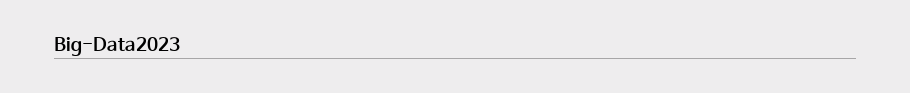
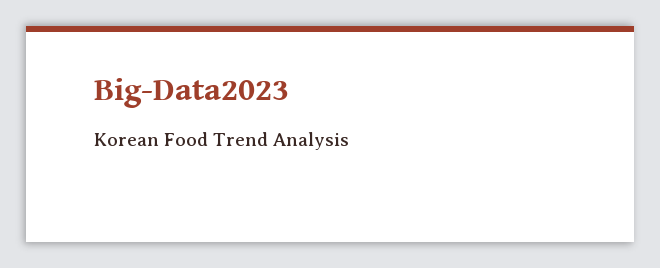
+ Korean Food Trend Analysis

